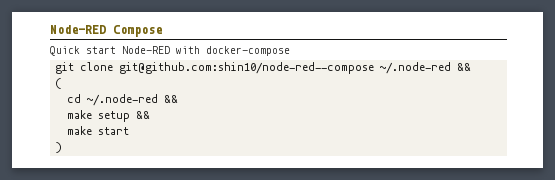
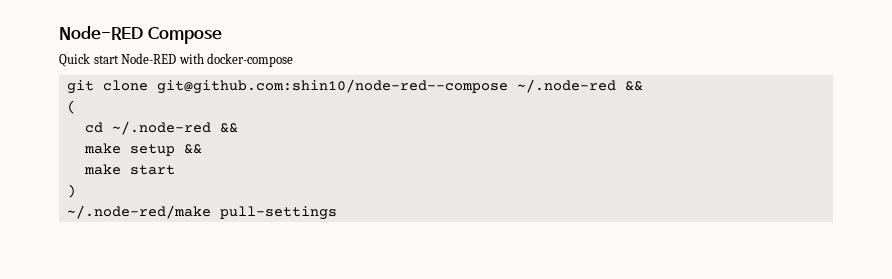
+ ~/.node-red/make pull-settings

